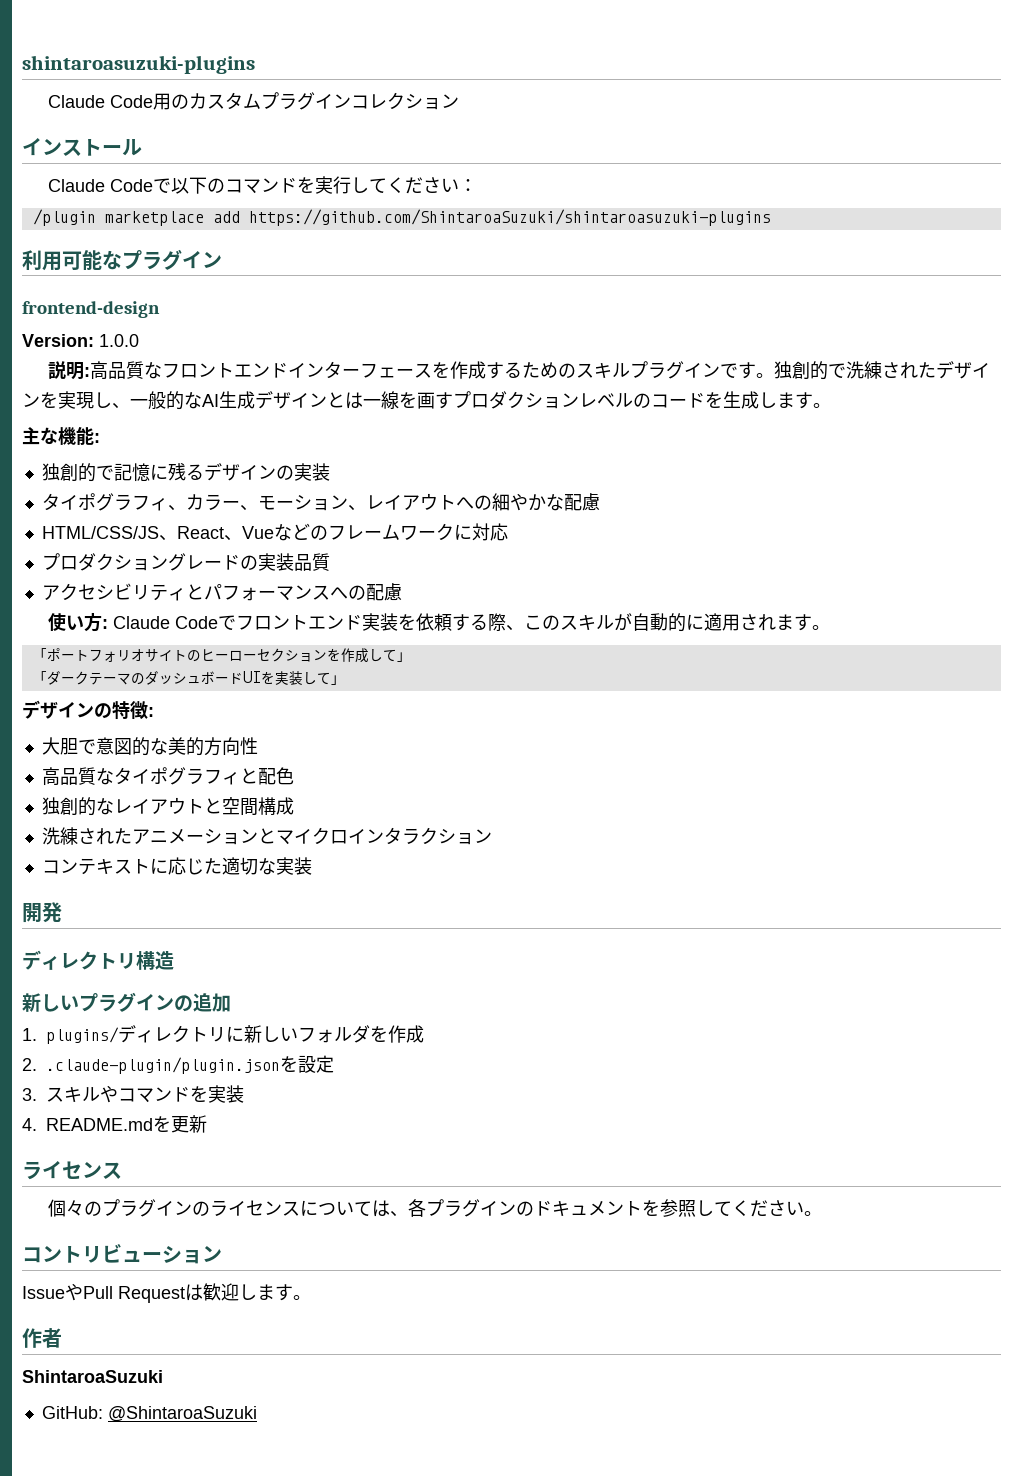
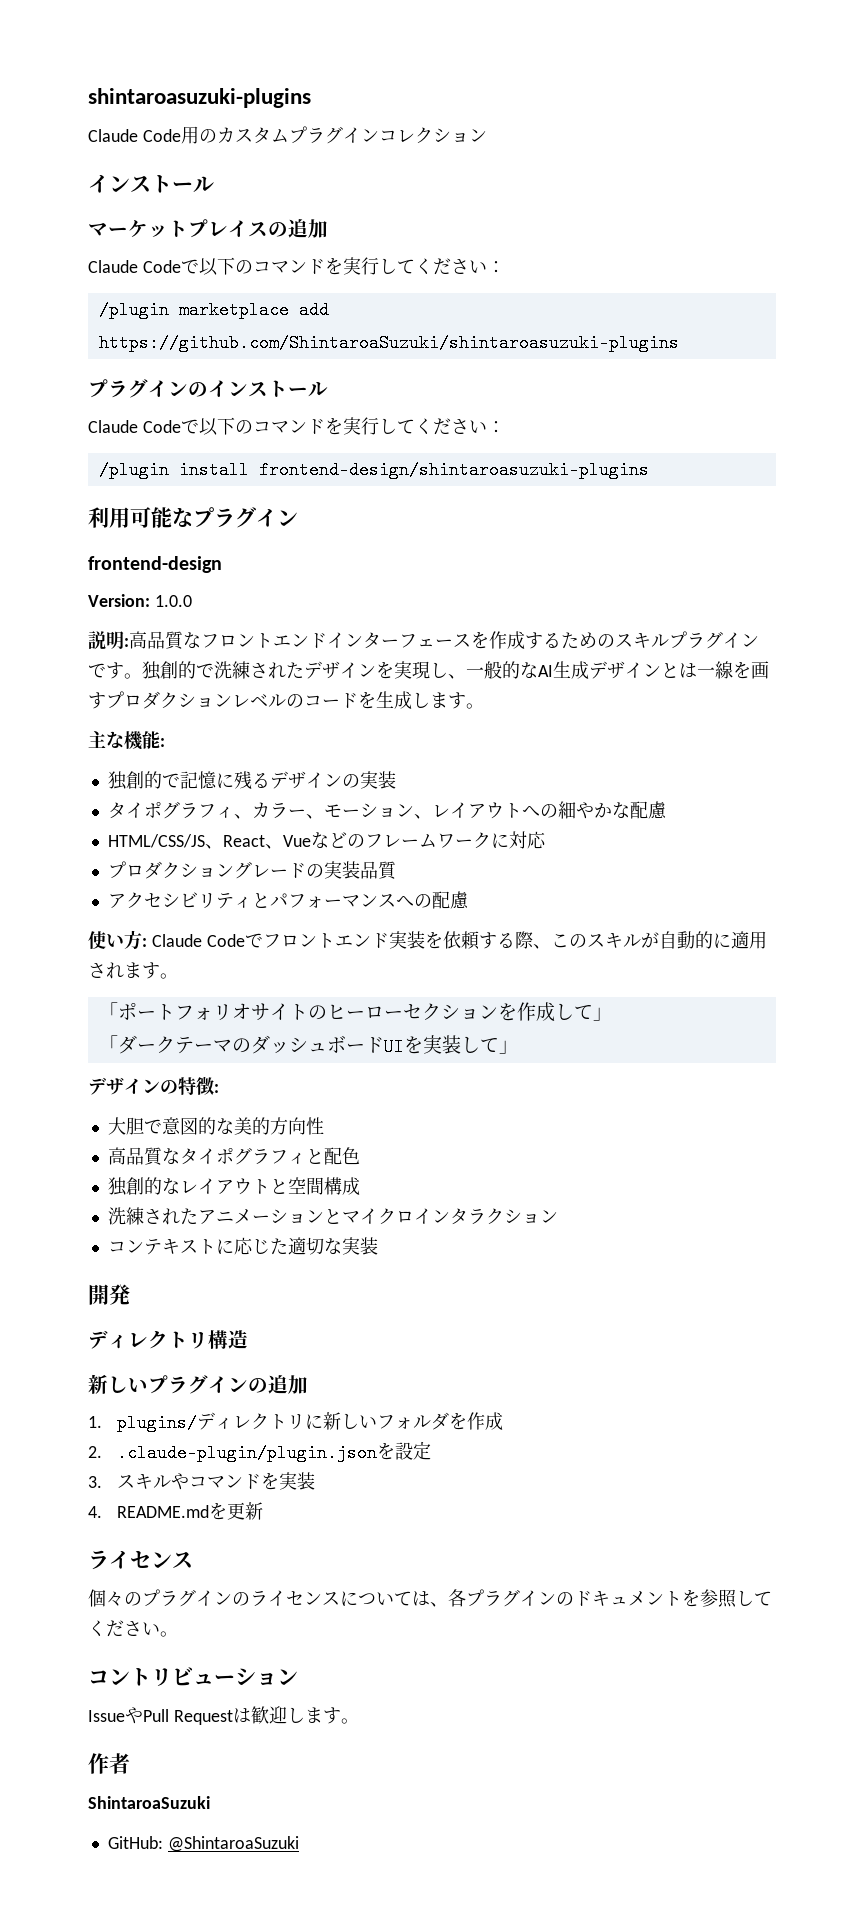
+ マーケットプレイスの追加
+ プラグインのインストール
+ Claude Codeで以下のコマンドを実行してください：
+ /plugin install frontend-design/shintaroasuzuki-plugins

